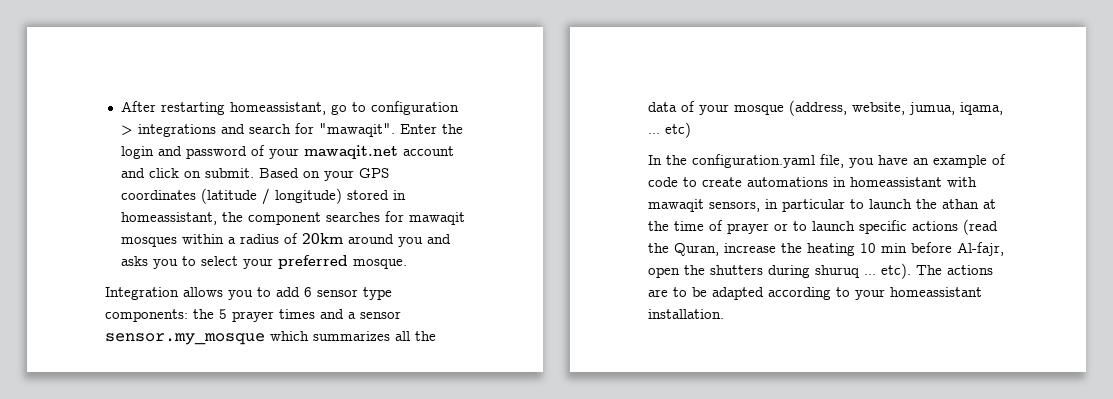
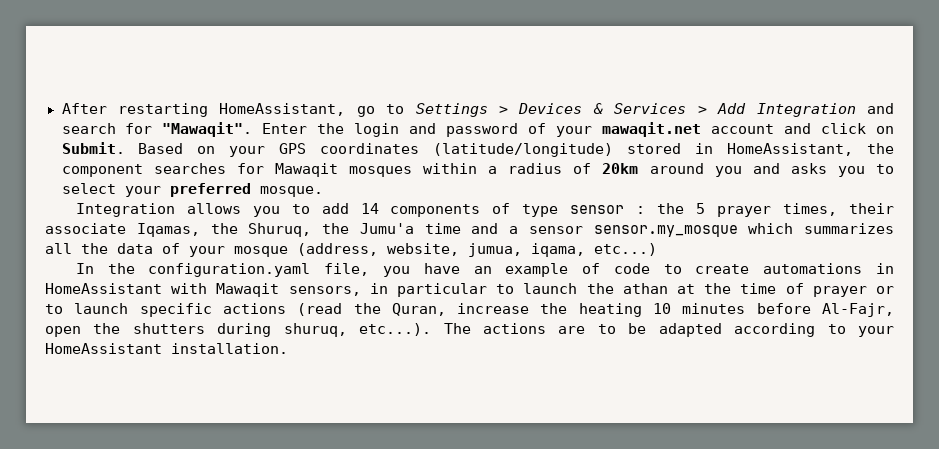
- After restarting homeassistant, go to configuration > integrations and search for "mawaqit".
+ After restarting HomeAssistant, go to Settings > Devices & Services > Add Integration and search for "Mawaqit".
- Enter the login and password of your mawaqit.net account and click on submit.
+ Enter the login and password of your mawaqit.net account and click on Submit.
- Based on your GPS coordinates (latitude / longitude) stored in homeassistant, the component searches for mawaqit mosques within a radius of 20km around you and asks you to select your preferred mosque.
+ Based on your GPS coordinates (latitude/longitude) stored in HomeAssistant, the component searches for Mawaqit mosques within a radius of 20km around you and asks you to select your preferred mosque.
- Integration allows you to add 6 sensor type components: the 5 prayer times and a sensor sensor.my_mosque which summarizes all the data of your mosque (address, website, jumua, iqama, ... etc)
+ Integration allows you to add 14 components of type sensor : the 5 prayer times, their associate Iqamas, the Shuruq, the Jumu'a time and a sensor sensor.my_mosque which summarizes all the data of your mosque (address, website, jumua, iqama, etc...)
- In the configuration.yaml file, you have an example of code to create automations in homeassistant with mawaqit sensors, in particular to launch the athan at the time of prayer or to launch specific actions (read the Quran, increase the heating 10 min before Al-fajr, open the shutters during shuruq ... etc). The actions are to be adapted according to your homeassistant installation.
+ In the configuration.yaml file, you have an example of code to create automations in HomeAssistant with Mawaqit sensors, in particular to launch the athan at the time of prayer or to launch specific actions (read the Quran, increase the heating 10 minutes before Al-Fajr, open the shutters during shuruq, etc...). The actions are to be adapted according to your HomeAssistant installation.

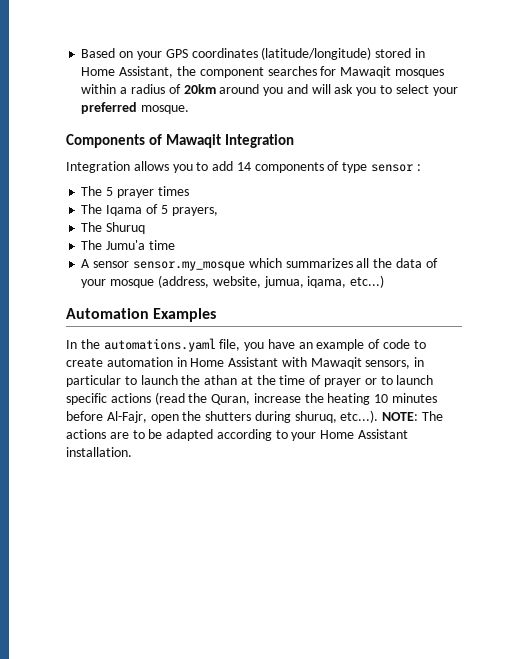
- After restarting HomeAssistant, go to Settings > Devices & Services > Add Integration and search for "Mawaqit". Enter the login and password of your mawaqit.net account and click on Submit. Based on your GPS coordinates (latitude/longitude) stored in HomeAssistant, the component searches for Mawaqit mosques within a radius of 20km around you and asks you to select your preferred mosque.
+ Based on your GPS coordinates (latitude/longitude) stored in Home Assistant, the component searches for Mawaqit mosques within a radius of 20km around you and will ask you to select your preferred mosque.
+ Components of Mawaqit Integration
- Integration allows you to add 14 components of type sensor : the 5 prayer times, their associate Iqamas, the Shuruq, the Jumu'a time and a sensor sensor.my_mosque which summarizes all the data of your mosque (address, website, jumua, iqama, etc...)
+ Integration allows you to add 14 components of type sensor :
+ The 5 prayer times
+ The Iqama of 5 prayers,
+ The Shuruq
+ The Jumu'a time
+ A sensor sensor.my_mosque which summarizes all the data of your mosque (address, website, jumua, iqama, etc...)
+ Automation Examples
- In the configuration.yaml file, you have an example of code to create automations in HomeAssistant with Mawaqit sensors, in particular to launch the athan at the time of prayer or to launch specific actions (read the Quran, increase the heating 10 minutes before Al-Fajr, open the shutters during shuruq, etc...). The actions are to be adapted according to your HomeAssistant installation.
+ In the automations.yaml file, you have an example of code to create automation in Home Assistant with Mawaqit sensors, in particular to launch the athan at the time of prayer or to launch specific actions (read the Quran, increase the heating 10 minutes before Al-Fajr, open the shutters during shuruq, etc...). NOTE: The actions are to be adapted according to your Home Assistant installation.

